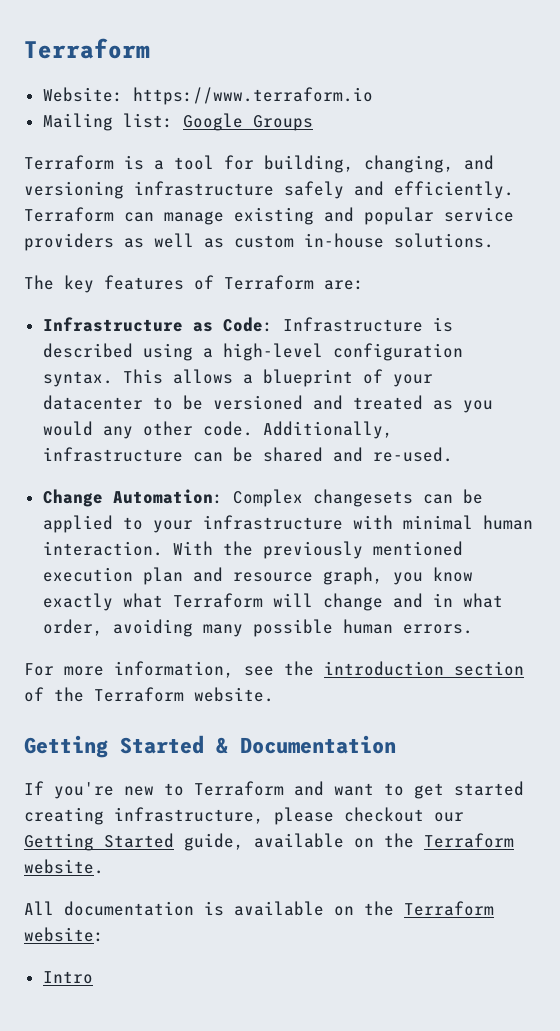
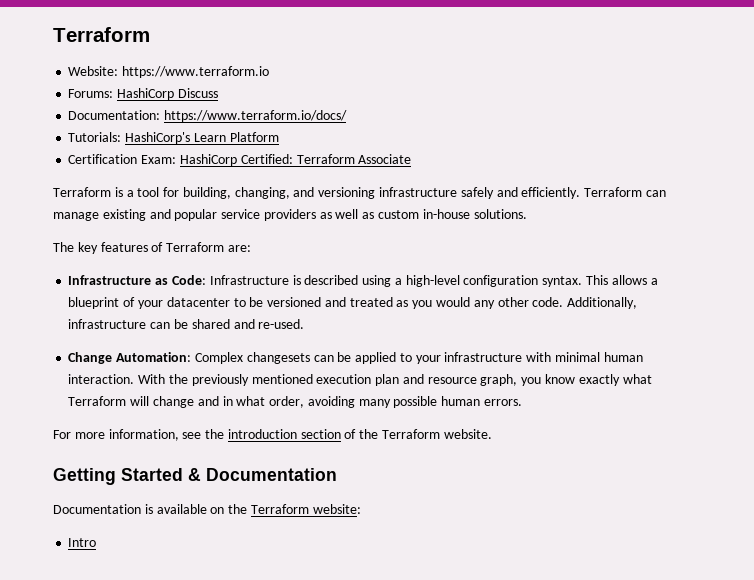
- Mailing list: Google Groups
+ Forums: HashiCorp Discuss
+ Documentation: https://www.terraform.io/docs/
+ Tutorials: HashiCorp's Learn Platform
+ Certification Exam: HashiCorp Certified: Terraform Associate
- If you're new to Terraform and want to get started creating infrastructure, please checkout our Getting Started guide, available on the Terraform website.
- All documentation is available on the Terraform website:
+ Documentation is available on the Terraform website:

